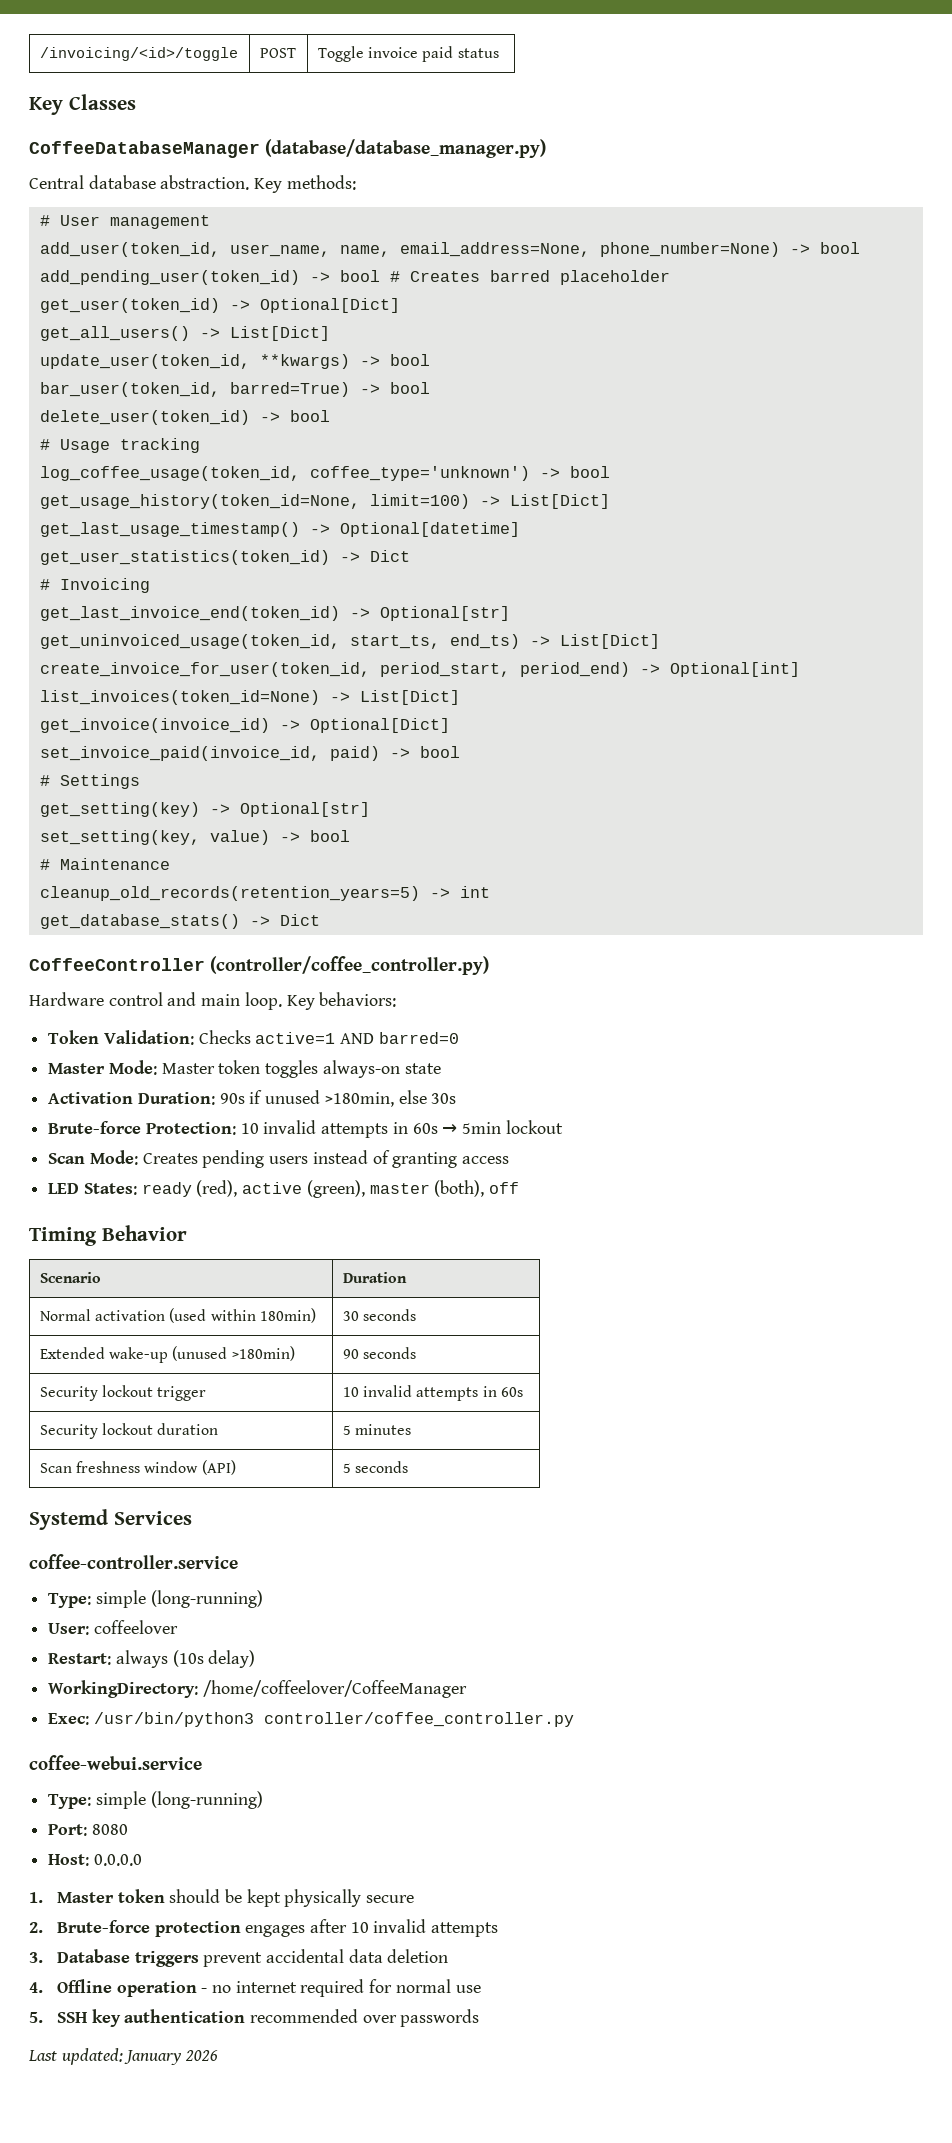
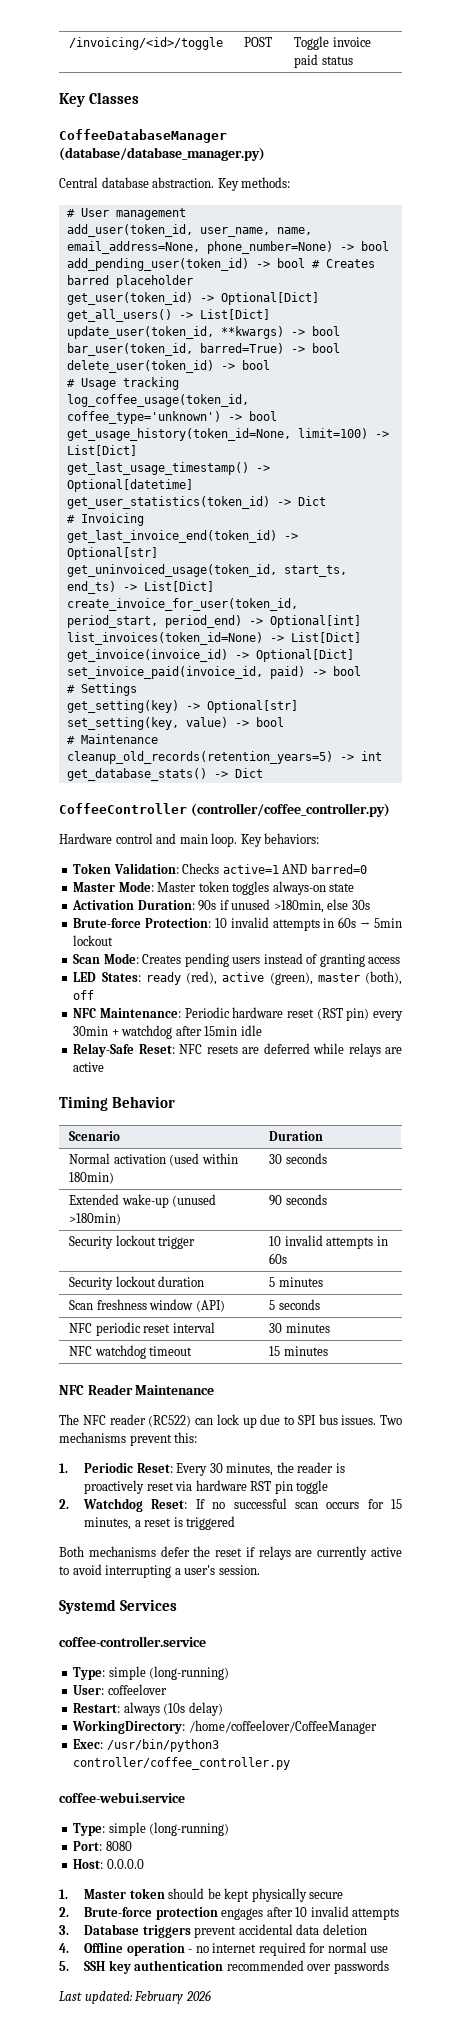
+ NFC Maintenance: Periodic hardware reset (RST pin) every 30min + watchdog after 15min idle
+ Relay-Safe Reset: NFC resets are deferred while relays are active
+ NFC periodic reset interval | 30 minutes
+ NFC watchdog timeout | 15 minutes
+ NFC Reader Maintenance
+ The NFC reader (RC522) can lock up due to SPI bus issues. Two mechanisms prevent this:
+ 1. Periodic Reset: Every 30 minutes, the reader is proactively reset via hardware RST pin toggle
+ 2. Watchdog Reset: If no successful scan occurs for 15 minutes, a reset is triggered
+ Both mechanisms defer the reset if relays are currently active to avoid interrupting a user's session.
- Last updated: January 2026
+ Last updated: February 2026

